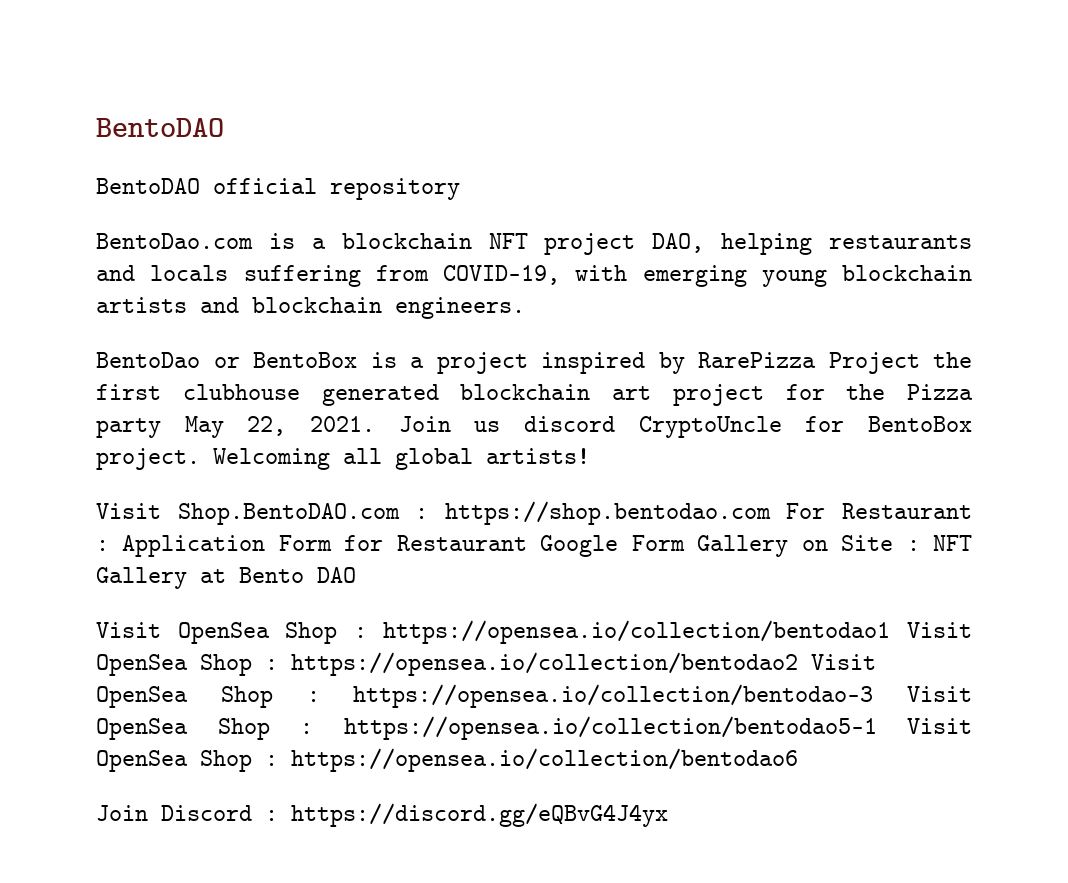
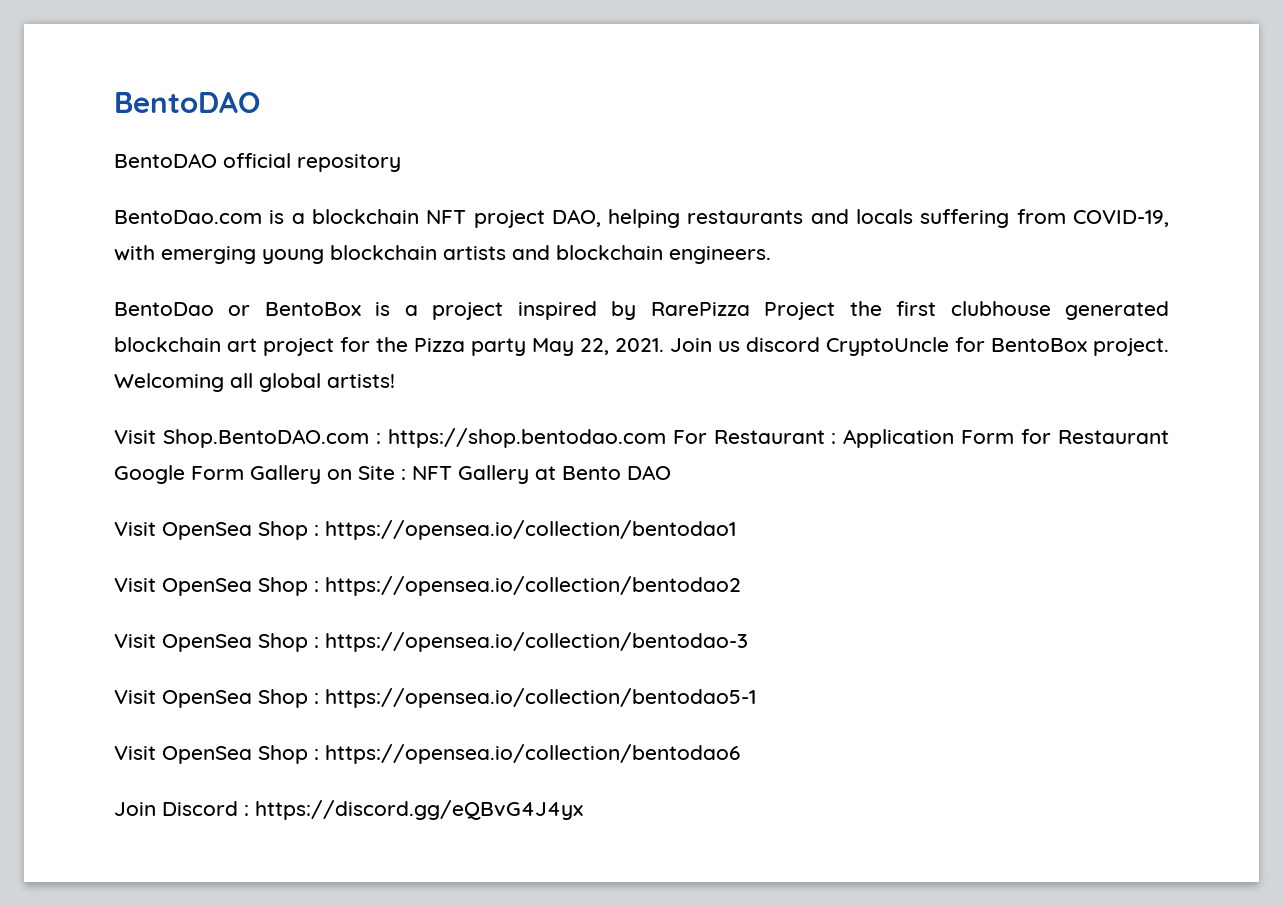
- Visit OpenSea Shop : https://opensea.io/collection/bentodao1 Visit OpenSea Shop : https://opensea.io/collection/bentodao2 Visit OpenSea Shop : https://opensea.io/collection/bentodao-3 Visit OpenSea Shop : https://opensea.io/collection/bentodao5-1 Visit OpenSea Shop : https://opensea.io/collection/bentodao6
+ Visit OpenSea Shop : https://opensea.io/collection/bentodao1
+ Visit OpenSea Shop : https://opensea.io/collection/bentodao2
+ Visit OpenSea Shop : https://opensea.io/collection/bentodao-3
+ Visit OpenSea Shop : https://opensea.io/collection/bentodao5-1
+ Visit OpenSea Shop : https://opensea.io/collection/bentodao6

